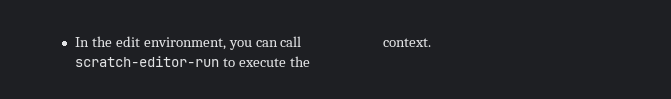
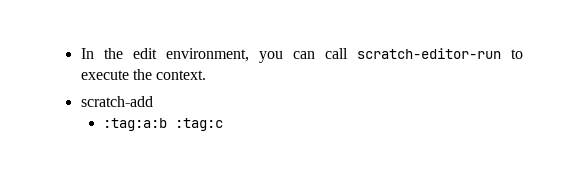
+ scratch-add
+ :tag:a:b :tag:c

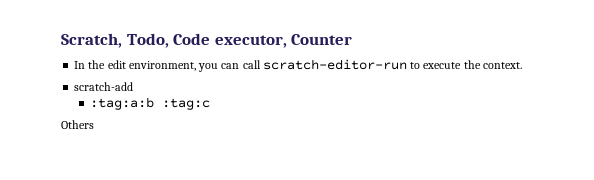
+ Scratch, Todo, Code executor, Counter
+ Others

